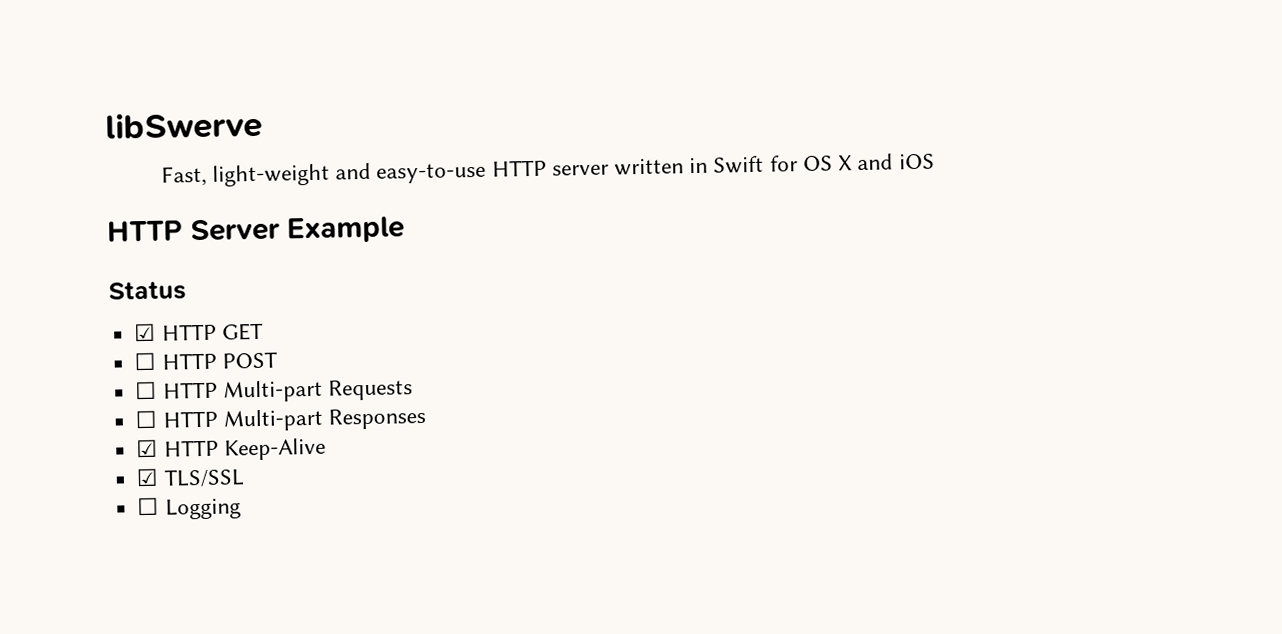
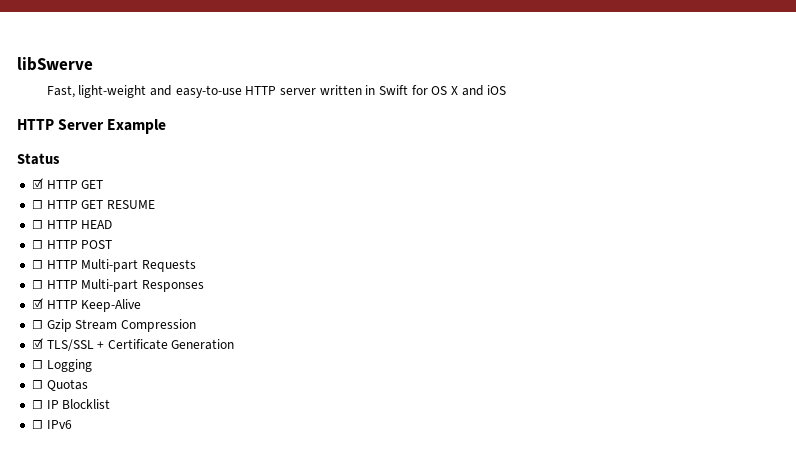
+ ☐ HTTP GET RESUME
+ ☐ HTTP HEAD
+ ☐ Gzip Stream Compression
- ☑ TLS/SSL
+ ☑ TLS/SSL + Certificate Generation
+ ☐ Quotas
+ ☐ IP Blocklist
+ ☐ IPv6

